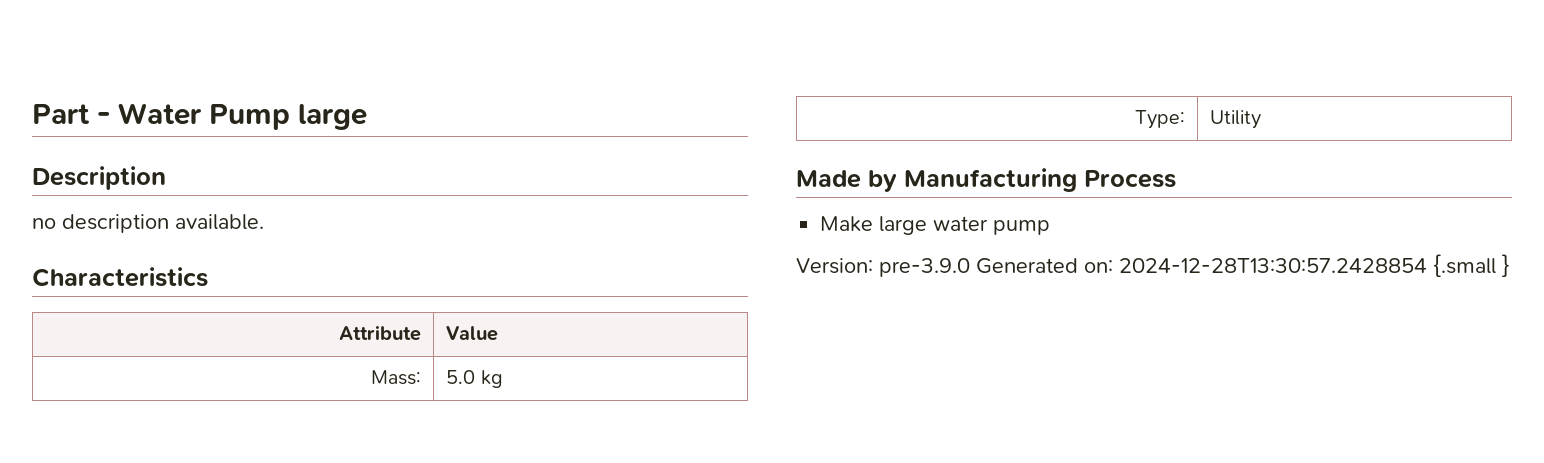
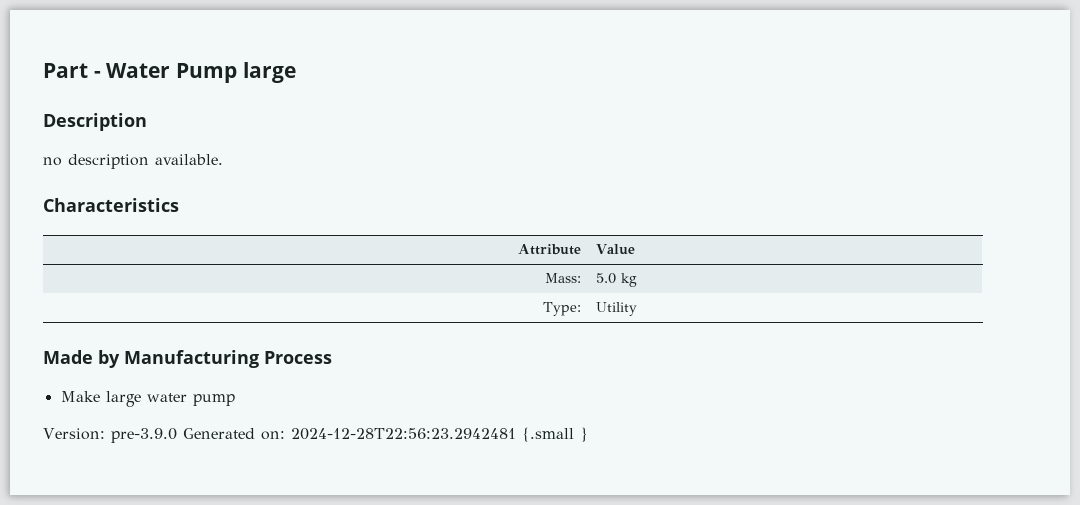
- Version: pre-3.9.0 Generated on: 2024-12-28T13:30:57.2428854 {.small }
+ Version: pre-3.9.0 Generated on: 2024-12-28T22:56:23.2942481 {.small }

